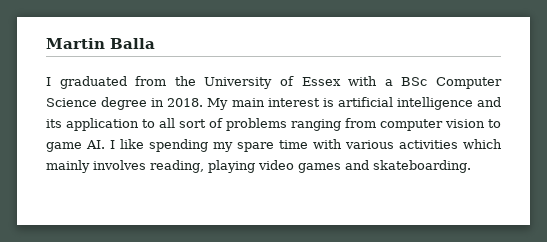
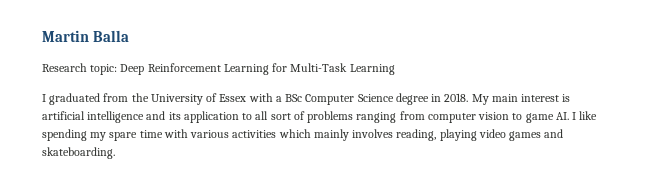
+ Research topic: Deep Reinforcement Learning for Multi-Task Learning

